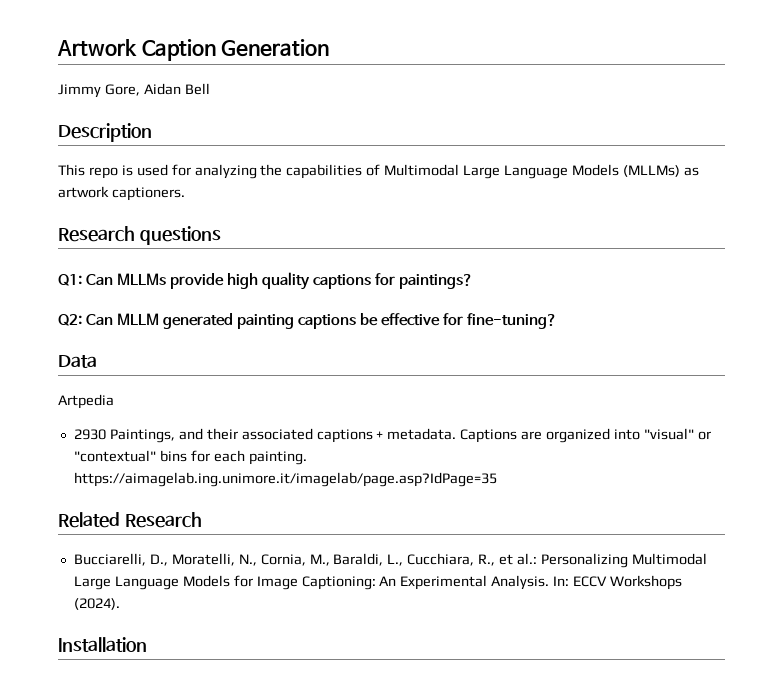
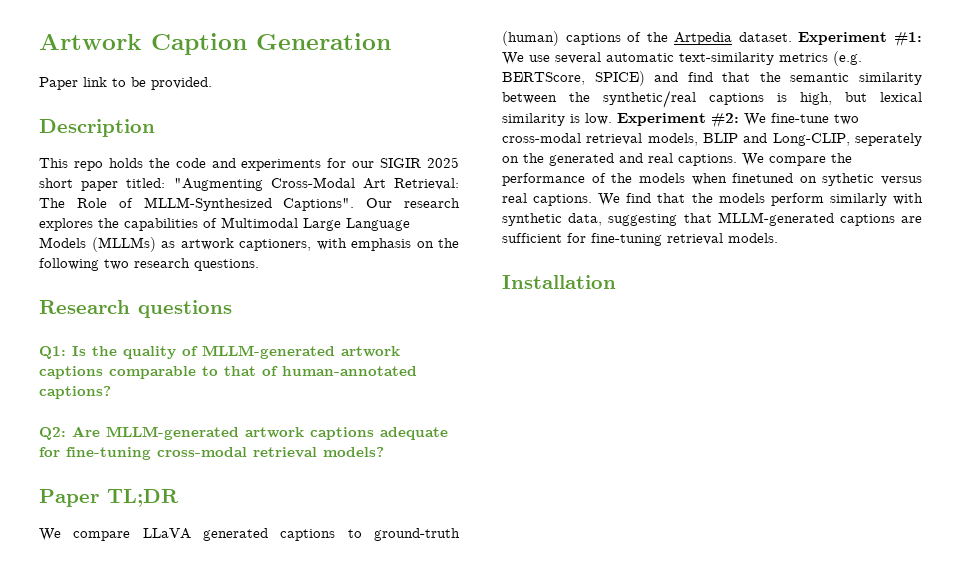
- Jimmy Gore, Aidan Bell
+ Paper link to be provided.
  Description
- This repo is used for analyzing the capabilities of Multimodal Large Language Models (MLLMs) as artwork captioners.
+ This repo holds the code and experiments for our SIGIR 2025 short paper titled: "Augmenting Cross-Modal Art Retrieval: The Role of MLLM-Synthesized Captions". Our research explores the capabilities of Multimodal Large Language Models (MLLMs) as artwork captioners, with emphasis on the following two research questions.
  Research questions
- Q1: Can MLLMs provide high quality captions for paintings?
- Q2: Can MLLM generated painting captions be effective for fine-tuning?
- Data
- Artpedia
- 2930 Paintings, and their associated captions + metadata. Captions are organized into "visual" or "contextual" bins for each painting. https://aimagelab.ing.unimore.it/imagelab/page.asp?IdPage=35
- Related Research
- Bucciarelli, D., Moratelli, N., Cornia, M., Baraldi, L., Cucchiara, R., et al.: Personalizing Multimodal Large Language Models for Image Captioning: An Experimental Analysis. In: ECCV Workshops (2024).
+ Q1: Is the quality of MLLM-generated artwork captions comparable to that of human-annotated captions?
+ Q2: Are MLLM-generated artwork captions adequate for fine-tuning cross-modal retrieval models?
+ Paper TL;DR
+ We compare LLaVA generated captions to ground-truth (human) captions of the Artpedia dataset. Experiment #1: We use several automatic text-similarity metrics (e.g. BERTScore, SPICE) and find that the semantic similarity between the synthetic/real captions is high, but lexical similarity is low. Experiment #2: We fine-tune two cross-modal retrieval models, BLIP and Long-CLIP, seperately on the generated and real captions. We compare the performance of the models when finetuned on sythetic versus real captions. We find that the models perform similarly with synthetic data, suggesting that MLLM-generated captions are sufficient for fine-tuning retrieval models.

